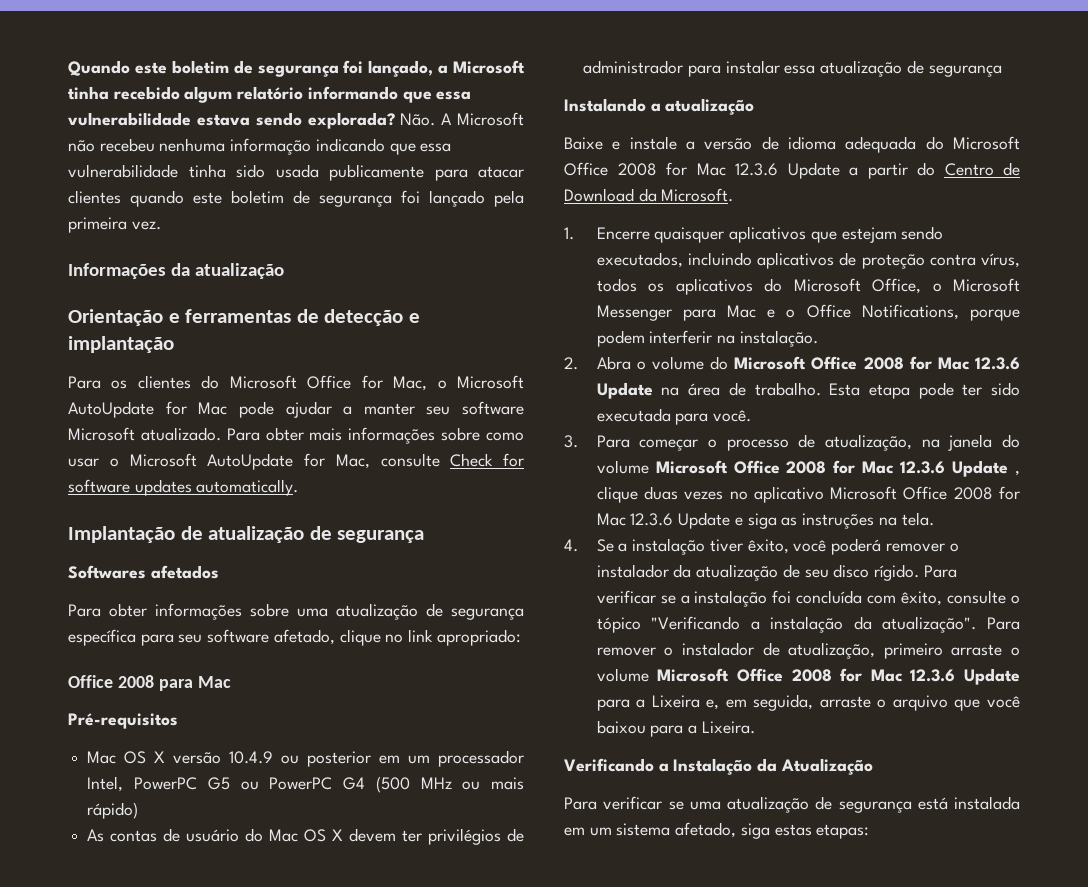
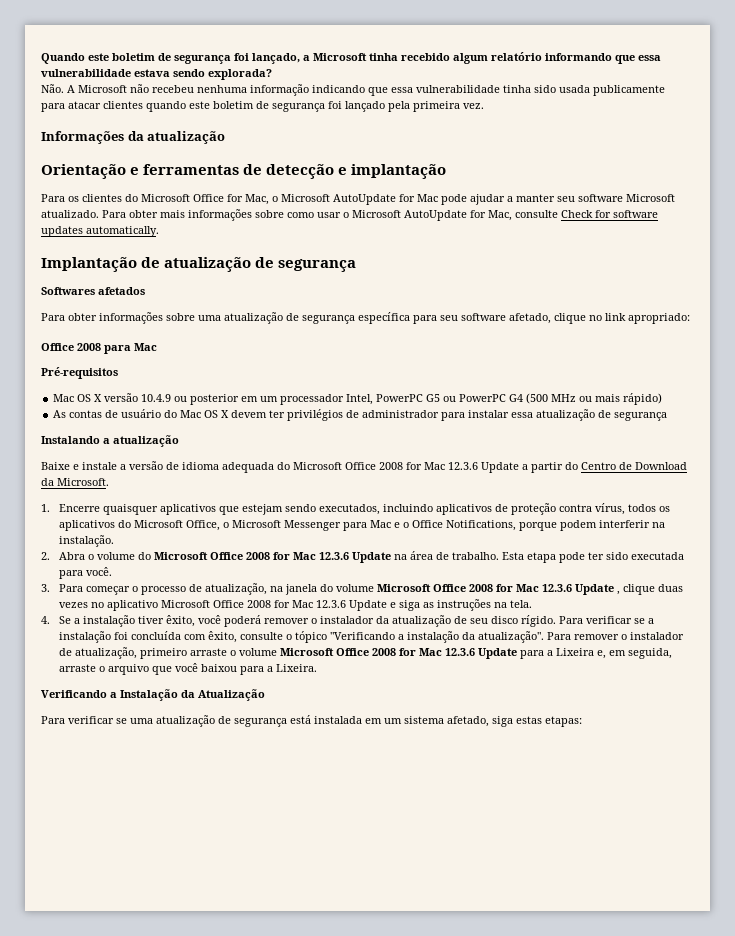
- Quando este boletim de segurança foi lançado, a Microsoft tinha recebido algum relatório informando que essa vulnerabilidade estava sendo explorada? Não. A Microsoft não recebeu nenhuma informação indicando que essa vulnerabilidade tinha sido usada publicamente para atacar clientes quando este boletim de segurança foi lançado pela primeira vez.
+ Quando este boletim de segurança foi lançado, a Microsoft tinha recebido algum relatório informando que essa vulnerabilidade estava sendo explorada?
+ Não. A Microsoft não recebeu nenhuma informação indicando que essa vulnerabilidade tinha sido usada publicamente para atacar clientes quando este boletim de segurança foi lançado pela primeira vez.

